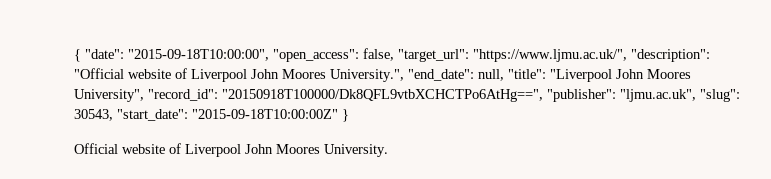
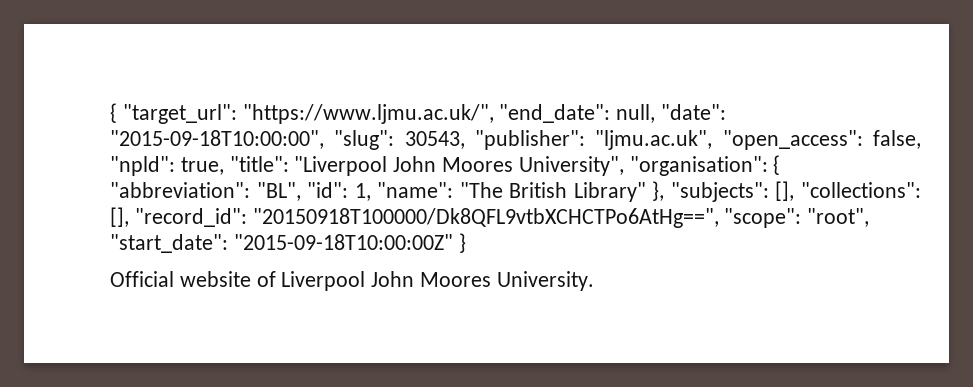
- { "date": "2015-09-18T10:00:00", "open_access": false, "target_url": "https://www.ljmu.ac.uk/", "description": "Official website of Liverpool John Moores University.", "end_date": null, "title": "Liverpool John Moores University", "record_id": "20150918T100000/Dk8QFL9vtbXCHCTPo6AtHg==", "publisher": "ljmu.ac.uk", "slug": 30543, "start_date": "2015-09-18T10:00:00Z" }
+ { "target_url": "https://www.ljmu.ac.uk/", "end_date": null, "date": "2015-09-18T10:00:00", "slug": 30543, "publisher": "ljmu.ac.uk", "open_access": false, "npld": true, "title": "Liverpool John Moores University", "organisation": { "abbreviation": "BL", "id": 1, "name": "The British Library" }, "subjects": [], "collections": [], "record_id": "20150918T100000/Dk8QFL9vtbXCHCTPo6AtHg==", "scope": "root", "start_date": "2015-09-18T10:00:00Z" }

